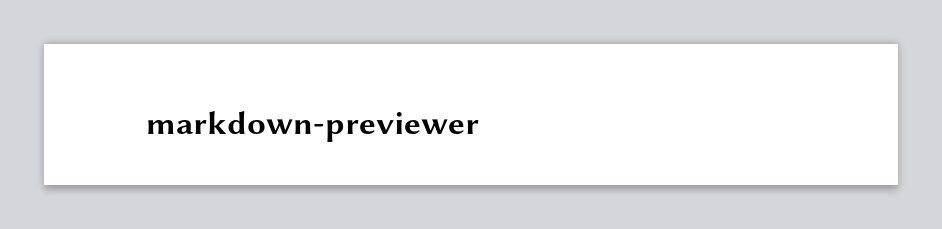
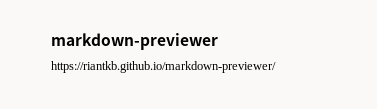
+ https://riantkb.github.io/markdown-previewer/

